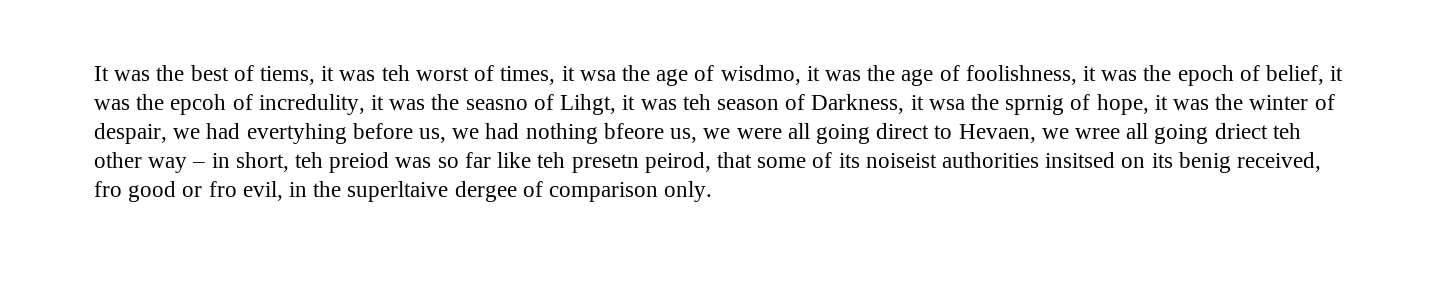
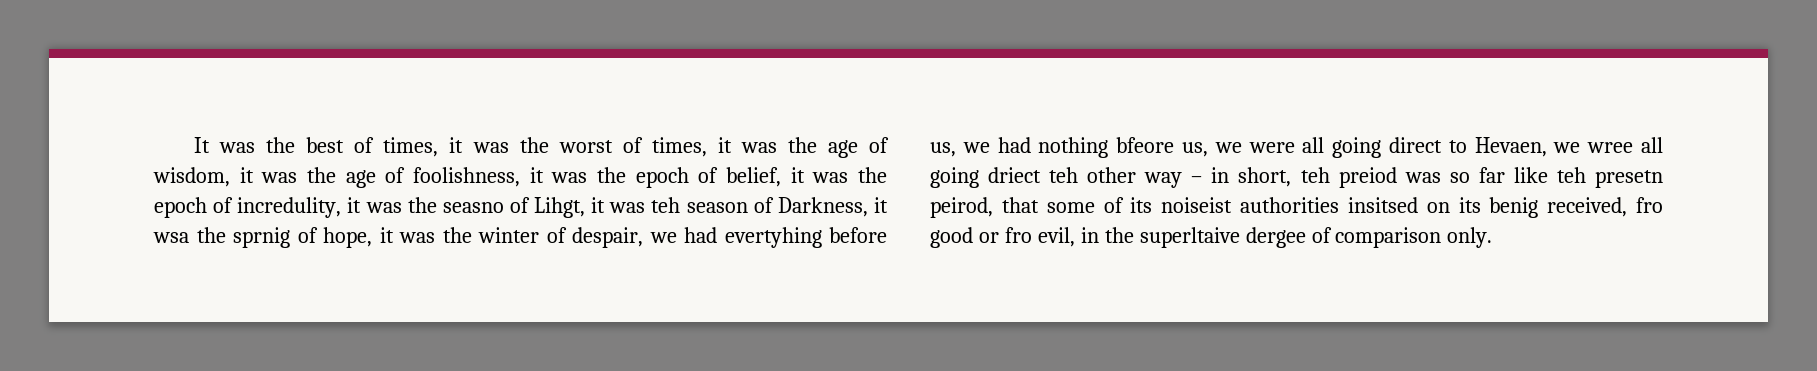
- It was the best of tiems, it was teh worst of times, it wsa the age of wisdmo, it was the age of foolishness, it was the epoch of belief, it was the epcoh of incredulity, it was the seasno of Lihgt, it was teh season of Darkness, it wsa the sprnig of hope, it was the winter of despair, we had evertyhing before us, we had nothing bfeore us, we were all going direct to Hevaen, we wree all going driect teh other way – in short, teh preiod was so far like teh presetn peirod, that some of its noiseist authorities insitsed on its benig received, fro good or fro evil, in the superltaive dergee of comparison only.
+ It was the best of times, it was the worst of times, it was the age of wisdom, it was the age of foolishness, it was the epoch of belief, it was the epoch of incredulity, it was the seasno of Lihgt, it was teh season of Darkness, it wsa the sprnig of hope, it was the winter of despair, we had evertyhing before us, we had nothing bfeore us, we were all going direct to Hevaen, we wree all going driect teh other way – in short, teh preiod was so far like teh presetn peirod, that some of its noiseist authorities insitsed on its benig received, fro good or fro evil, in the superltaive dergee of comparison only.

